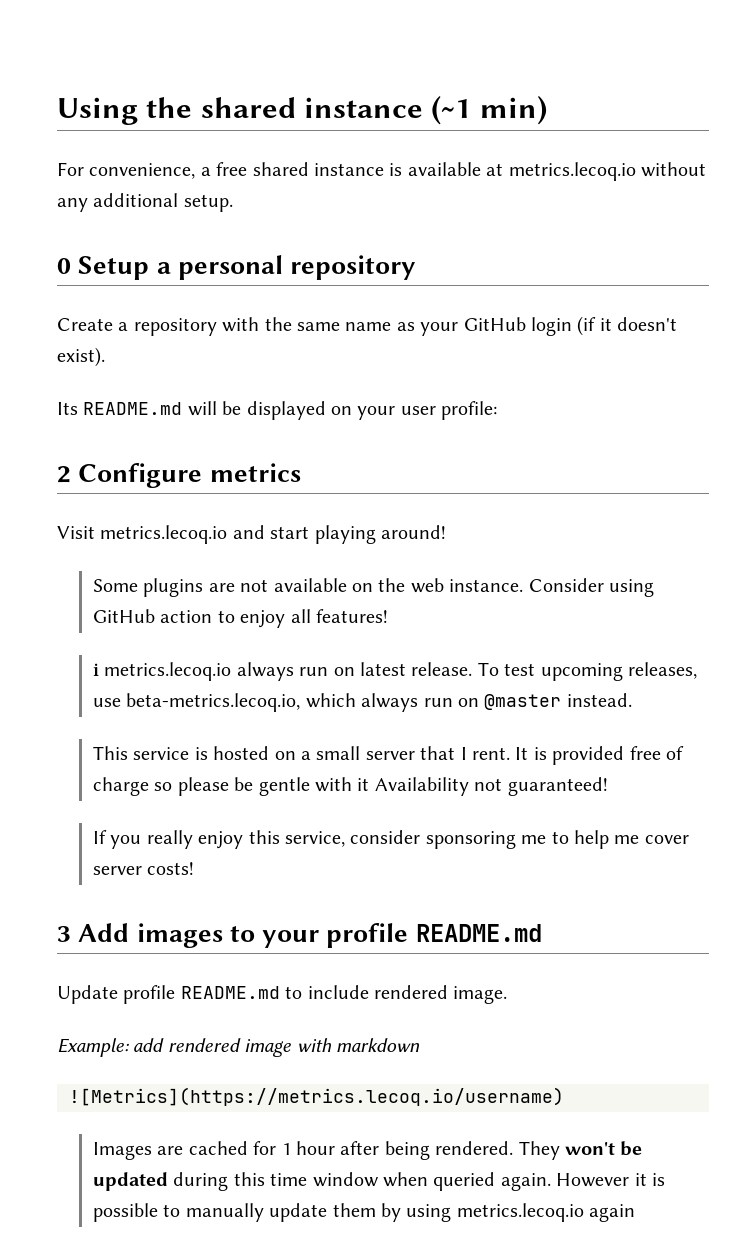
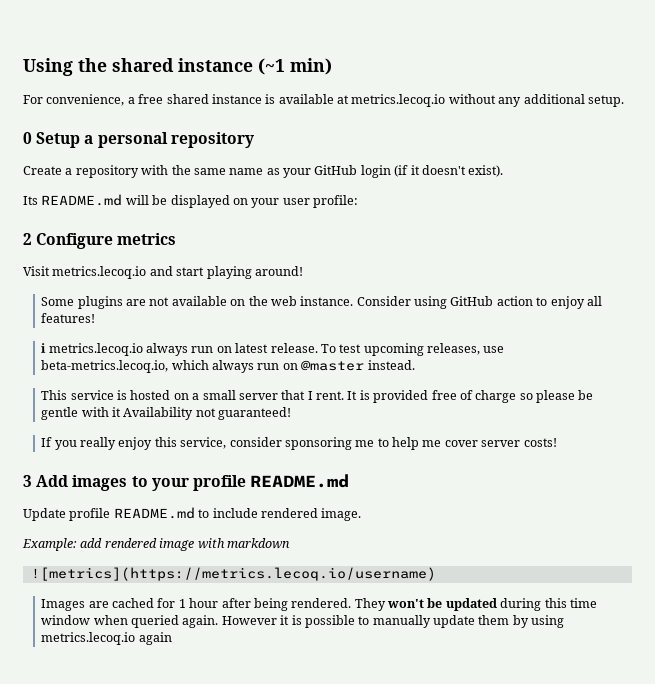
- ![Metrics](https://metrics.lecoq.io/username)
+ ![metrics](https://metrics.lecoq.io/username)

